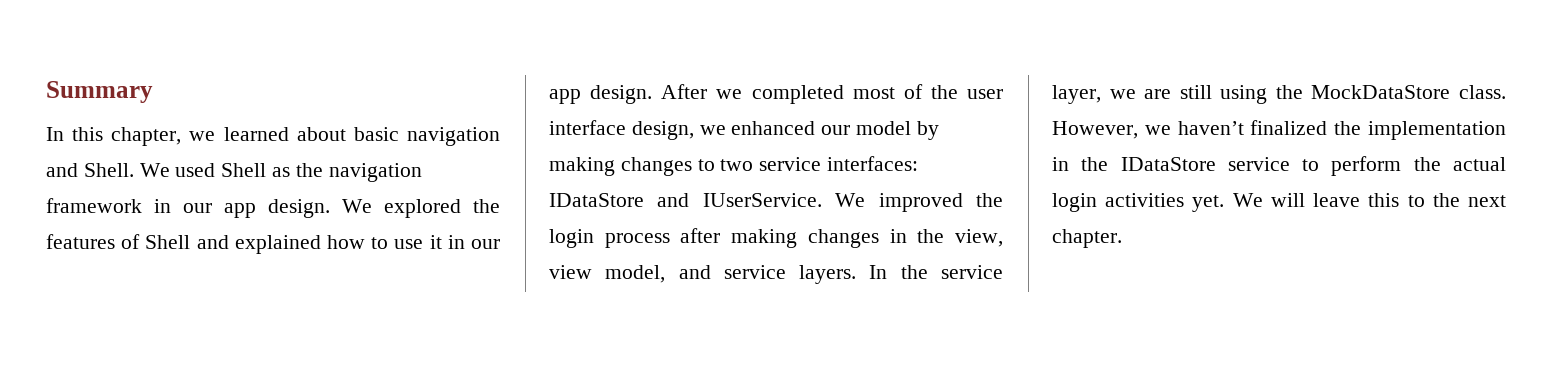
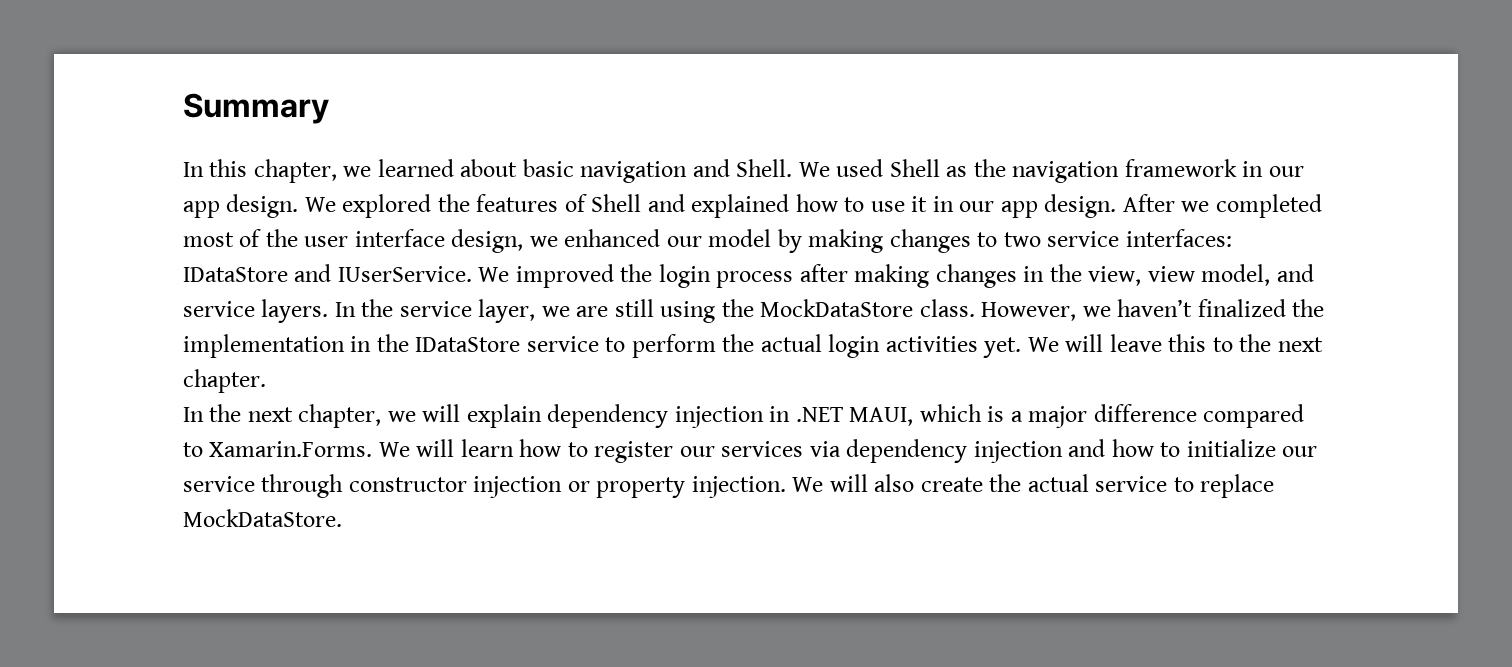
+ In the next chapter, we will explain dependency injection in .NET MAUI, which is a major difference compared to Xamarin.Forms. We will learn how to register our services via dependency injection and how to initialize our service through constructor injection or property injection. We will also create the actual service to replace MockDataStore.

